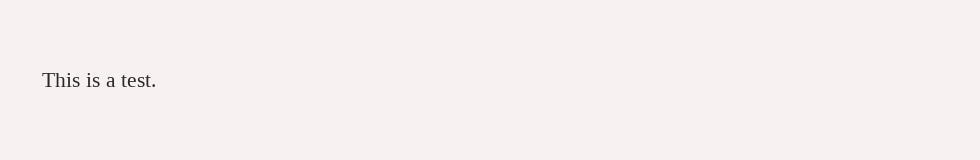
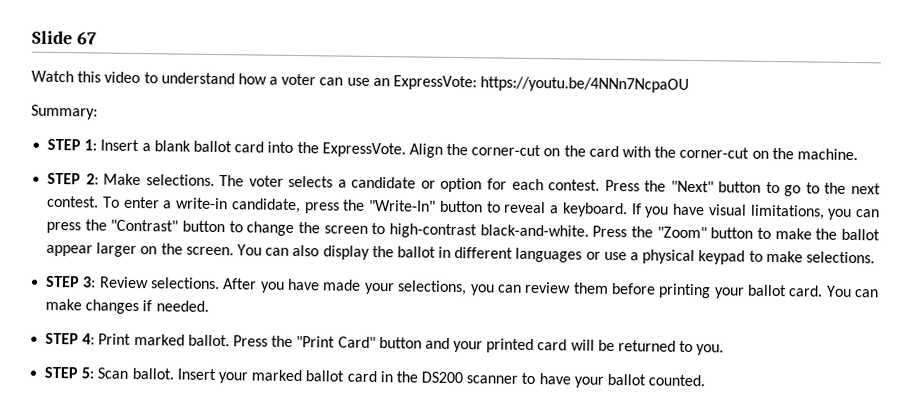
- This is a test.
+ Slide 67
+ Watch this video to understand how a voter can use an ExpressVote: https://youtu.be/4NNn7NcpaOU
+ Summary:
+ STEP 1: Insert a blank ballot card into the ExpressVote. Align the corner-cut on the card with the corner-cut on the machine.
+ STEP 2: Make selections. The voter selects a candidate or option for each contest. Press the "Next" button to go to the next contest. To enter a write-in candidate, press the "Write-In" button to reveal a keyboard. If you have visual limitations, you can press the "Contrast" button to change the screen to high-contrast black-and-white. Press the "Zoom" button to make the ballot appear larger on the screen. You can also display the ballot in different languages or use a physical keypad to make selections.
+ STEP 3: Review selections. After you have made your selections, you can review them before printing your ballot card. You can make changes if needed.
+ STEP 4: Print marked ballot. Press the "Print Card" button and your printed card will be returned to you.
+ STEP 5: Scan ballot. Insert your marked ballot card in the DS200 scanner to have your ballot counted.

